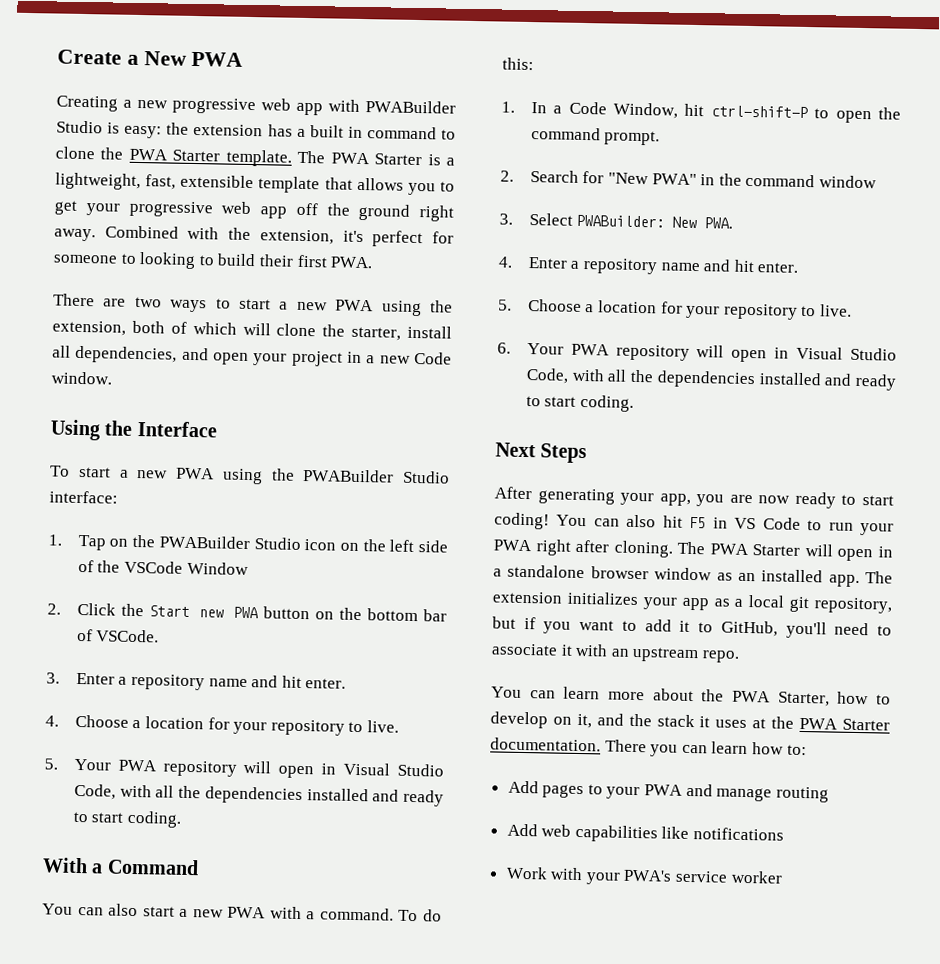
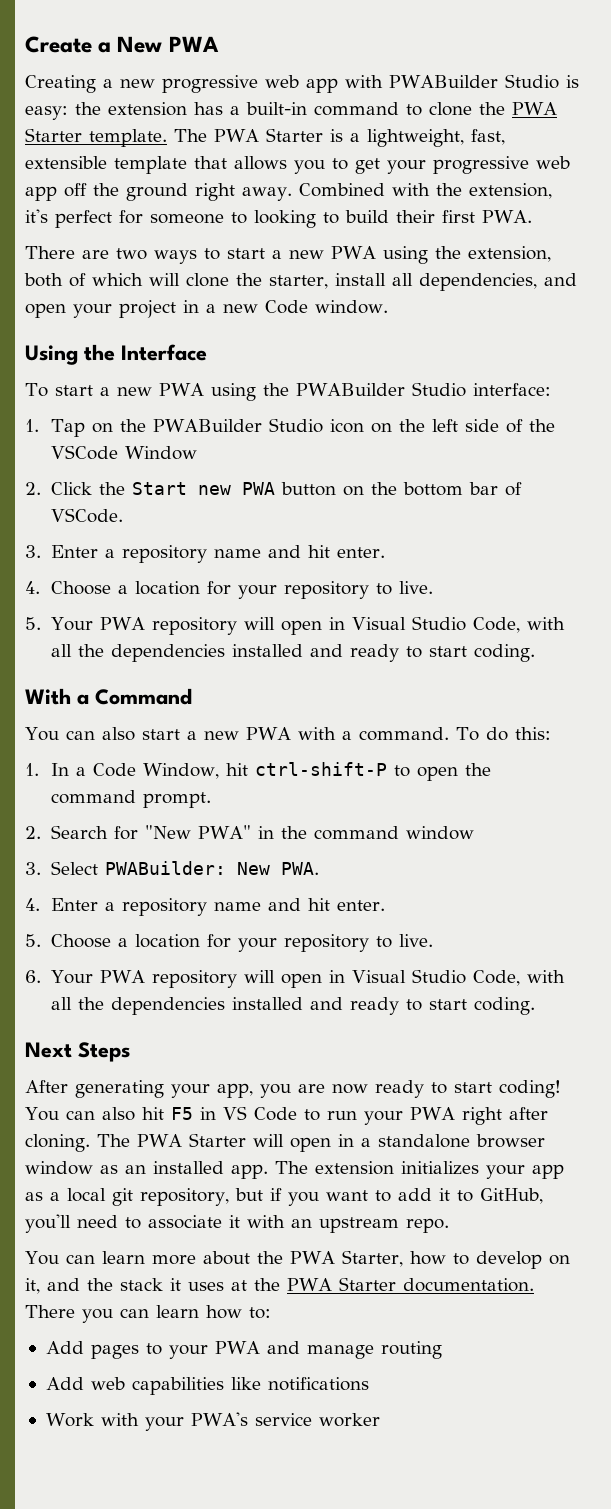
- Creating a new progressive web app with PWABuilder Studio is easy: the extension has a built in command to clone the PWA Starter template.
+ Creating a new progressive web app with PWABuilder Studio is easy: the extension has a built-in command to clone the PWA Starter template.

